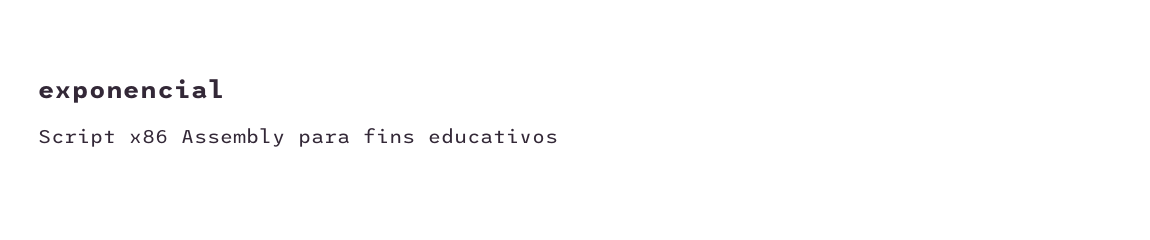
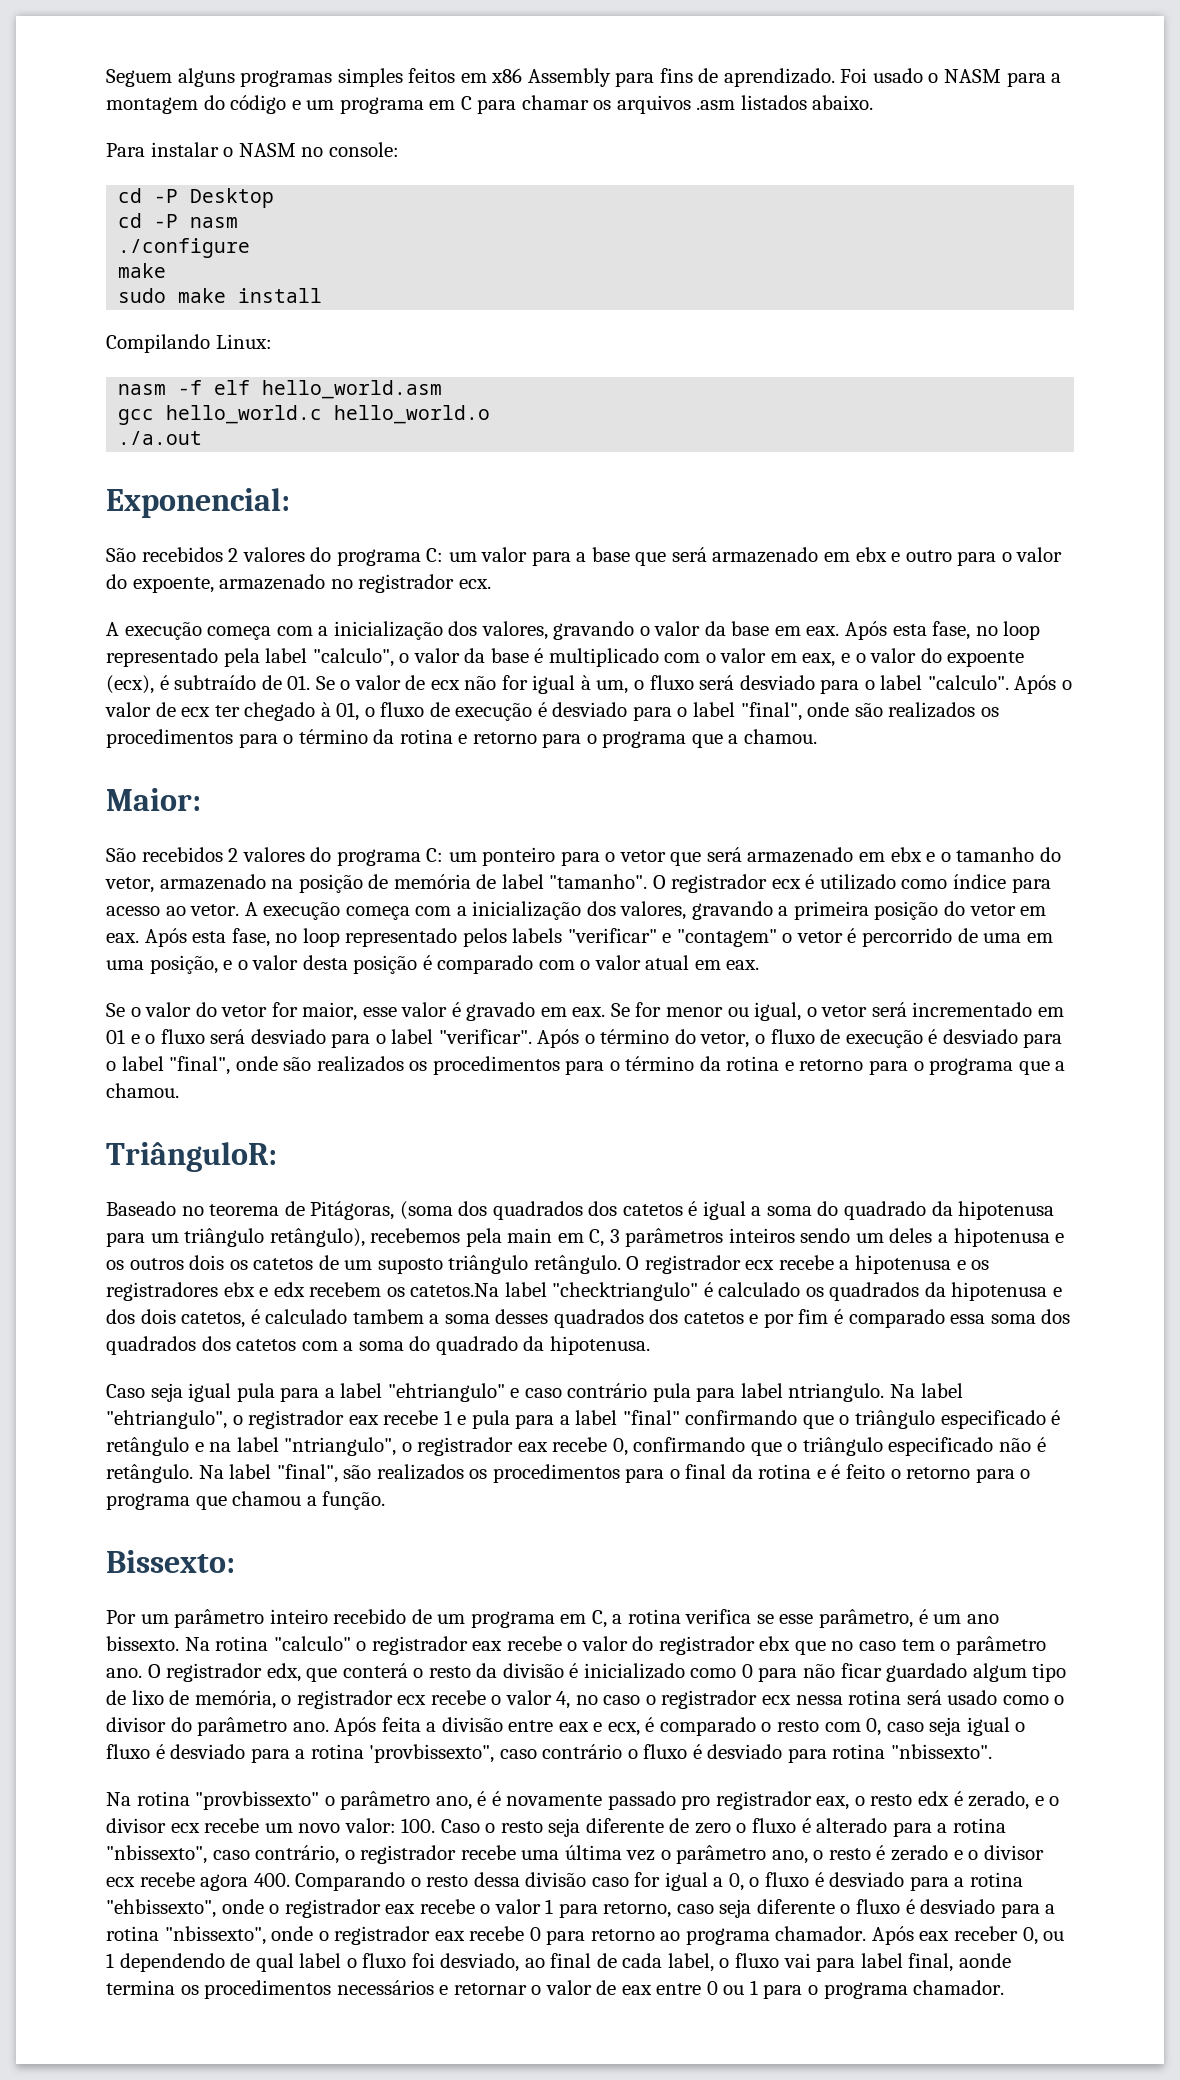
- exponencial
- Script x86 Assembly para fins educativos
+ Seguem alguns programas simples feitos em x86 Assembly para fins de aprendizado. Foi usado o NASM para a montagem do código e um programa em C para chamar os arquivos .asm listados abaixo.
+ Para instalar o NASM no console:
+ cd -P Desktop
+ cd -P nasm
+ ./configure
+ make
+ sudo make install
+ Compilando Linux:
+ nasm -f elf hello_world.asm
+ gcc hello_world.c hello_world.o
+ ./a.out
+ Exponencial:
+ São recebidos 2 valores do programa C: um valor para a base que será armazenado em ebx e outro para o valor do expoente, armazenado no registrador ecx.
+ A execução começa com a inicialização dos valores, gravando o valor da base em eax. Após esta fase, no loop representado pela label "calculo", o valor da base é multiplicado com o valor em eax, e o valor do expoente (ecx), é subtraído de 01. Se o valor de ecx não for igual à um, o fluxo será desviado para o label "calculo". Após o valor de ecx ter chegado à 01, o fluxo de execução é desviado para o label "final", onde são realizados os procedimentos para o término da rotina e retorno para o programa que a chamou.
+ Maior:
+ São recebidos 2 valores do programa C: um ponteiro para o vetor que será armazenado em ebx e o tamanho do vetor, armazenado na posição de memória de label "tamanho". O registrador ecx é utilizado como índice para acesso ao vetor. A execução começa com a inicialização dos valores, gravando a primeira posição do vetor em eax. Após esta fase, no loop representado pelos labels "verificar" e "contagem" o vetor é percorrido de uma em uma posição, e o valor desta posição é comparado com o valor atual em eax.
+ Se o valor do vetor for maior, esse valor é gravado em eax. Se for menor ou igual, o vetor será incrementado em 01 e o fluxo será desviado para o label "verificar". Após o término do vetor, o fluxo de execução é desviado para o label "final", onde são realizados os procedimentos para o término da rotina e retorno para o programa que a chamou.
+ TriânguloR:
+ Baseado no teorema de Pitágoras, (soma dos quadrados dos catetos é igual a soma do quadrado da hipotenusa para um triângulo retângulo), recebemos pela main em C, 3 parâmetros inteiros sendo um deles a hipotenusa e os outros dois os catetos de um suposto triângulo retângulo. O registrador ecx recebe a hipotenusa e os registradores ebx e edx recebem os catetos.Na label "checktriangulo" é calculado os quadrados da hipotenusa e dos dois catetos, é calculado tambem a soma desses quadrados dos catetos e por fim é comparado essa soma dos quadrados dos catetos com a soma do quadrado da hipotenusa.
+ Caso seja igual pula para a label "ehtriangulo" e caso contrário pula para label ntriangulo. Na label "ehtriangulo", o registrador eax recebe 1 e pula para a label "final" confirmando que o triângulo especificado é retângulo e na label "ntriangulo", o registrador eax recebe 0, confirmando que o triângulo especificado não é retângulo. Na label "final", são realizados os procedimentos para o final da rotina e é feito o retorno para o programa que chamou a função.
+ Bissexto:
+ Por um parâmetro inteiro recebido de um programa em C, a rotina verifica se esse parâmetro, é um ano bissexto. Na rotina "calculo" o registrador eax recebe o valor do registrador ebx que no caso tem o parâmetro ano. O registrador edx, que conterá o resto da divisão é inicializado como 0 para não ficar guardado algum tipo de lixo de memória, o registrador ecx recebe o valor 4, no caso o registrador ecx nessa rotina será usado como o divisor do parâmetro ano. Após feita a divisão entre eax e ecx, é comparado o resto com 0, caso seja igual o fluxo é desviado para a rotina 'provbissexto", caso contrário o fluxo é desviado para rotina "nbissexto".
+ Na rotina "provbissexto" o parâmetro ano, é é novamente passado pro registrador eax, o resto edx é zerado, e o divisor ecx recebe um novo valor: 100. Caso o resto seja diferente de zero o fluxo é alterado para a rotina "nbissexto", caso contrário, o registrador recebe uma última vez o parâmetro ano, o resto é zerado e o divisor ecx recebe agora 400. Comparando o resto dessa divisão caso for igual a 0, o fluxo é desviado para a rotina "ehbissexto", onde o registrador eax recebe o valor 1 para retorno, caso seja diferente o fluxo é desviado para a rotina "nbissexto", onde o registrador eax recebe 0 para retorno ao programa chamador. Após eax receber 0, ou 1 dependendo de qual label o fluxo foi desviado, ao final de cada label, o fluxo vai para label final, aonde termina os procedimentos necessários e retornar o valor de eax entre 0 ou 1 para o programa chamador.

